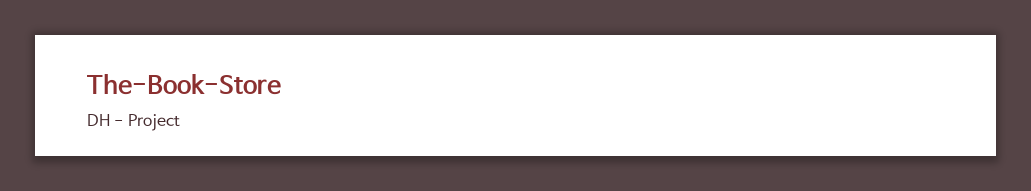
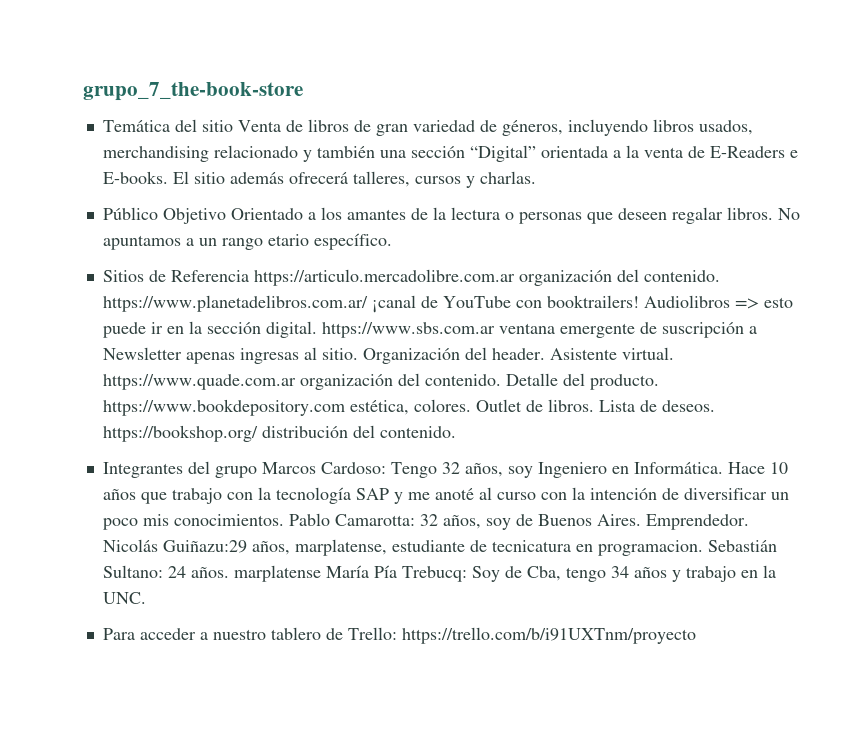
- The-Book-Store
- DH - Project
+ grupo_7_the-book-store
+ Temática del sitio Venta de libros de gran variedad de géneros, incluyendo libros usados, merchandising relacionado y también una sección “Digital” orientada a la venta de E-Readers e E-books. El sitio además ofrecerá talleres, cursos y charlas.
+ Público Objetivo Orientado a los amantes de la lectura o personas que deseen regalar libros. No apuntamos a un rango etario específico.
+ Sitios de Referencia https://articulo.mercadolibre.com.ar organización del contenido. https://www.planetadelibros.com.ar/ ¡canal de YouTube con booktrailers! Audiolibros => esto puede ir en la sección digital. https://www.sbs.com.ar ventana emergente de suscripción a Newsletter apenas ingresas al sitio. Organización del header. Asistente virtual. https://www.quade.com.ar organización del contenido. Detalle del producto. https://www.bookdepository.com estética, colores. Outlet de libros. Lista de deseos. https://bookshop.org/ distribución del contenido.
+ Integrantes del grupo Marcos Cardoso: Tengo 32 años, soy Ingeniero en Informática. Hace 10 años que trabajo con la tecnología SAP y me anoté al curso con la intención de diversificar un poco mis conocimientos. Pablo Camarotta: 32 años, soy de Buenos Aires. Emprendedor. Nicolás Guiñazu:29 años, marplatense, estudiante de tecnicatura en programacion. Sebastián Sultano: 24 años. marplatense María Pía Trebucq: Soy de Cba, tengo 34 años y trabajo en la UNC.
+ Para acceder a nuestro tablero de Trello: https://trello.com/b/i91UXTnm/proyecto

